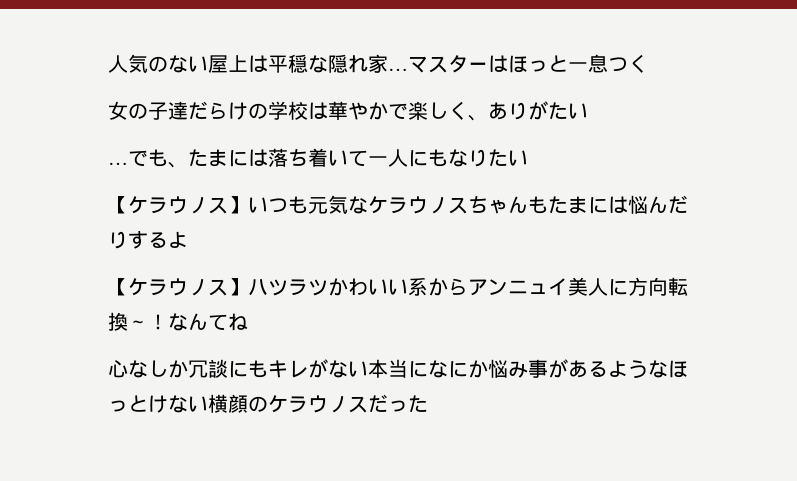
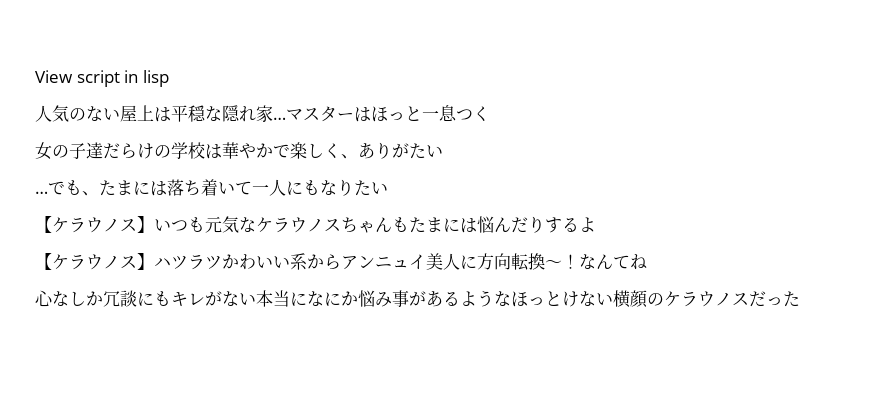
+ View script in lisp

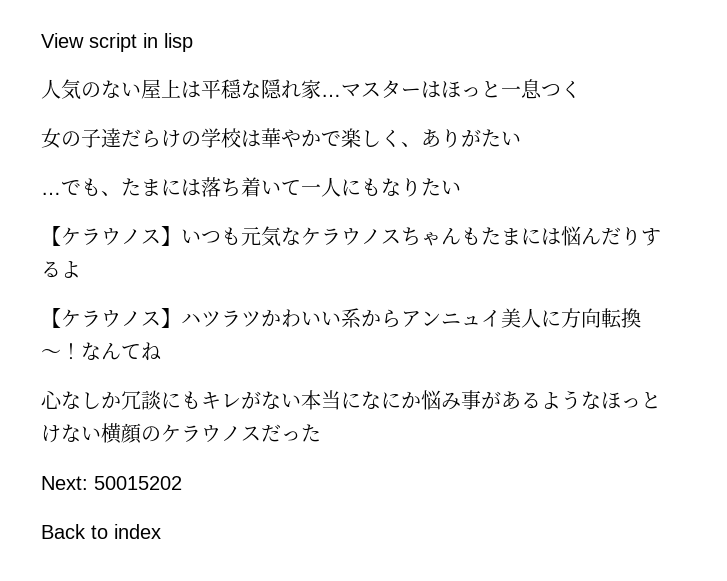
+ Next: 50015202
+ Back to index

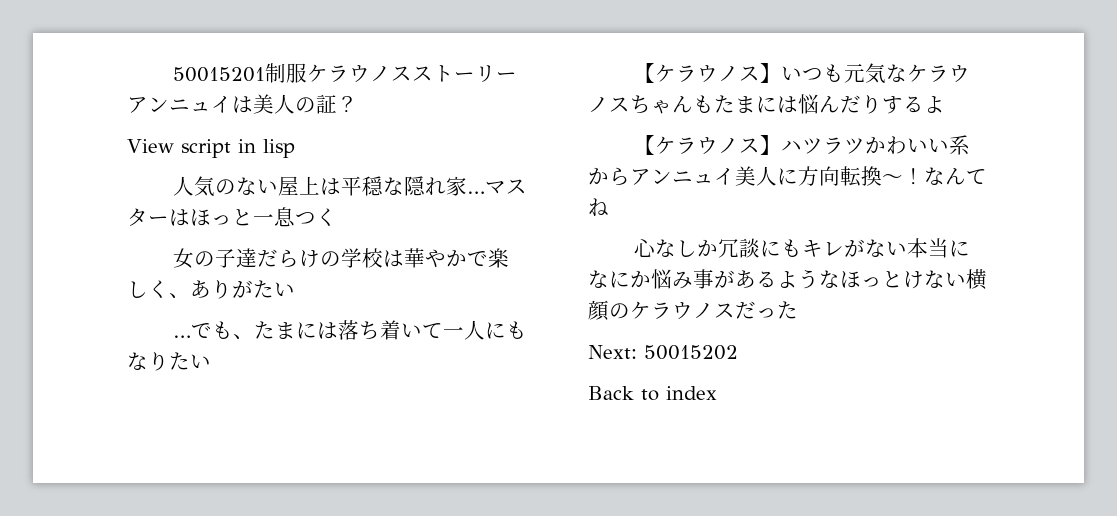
+ 50015201制服ケラウノスストーリーアンニュイは美人の証？

